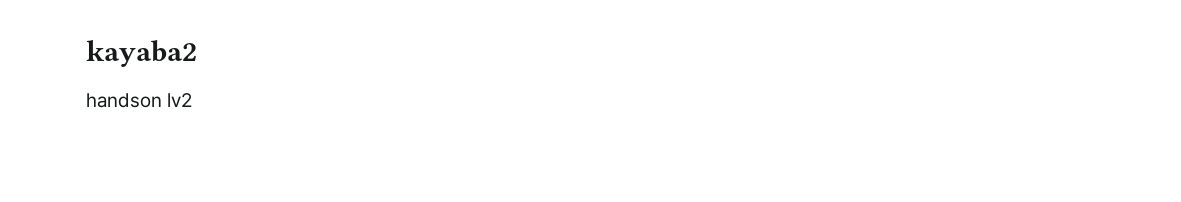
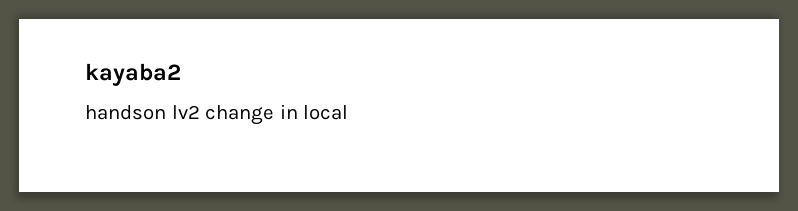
- handson lv2
+ handson lv2 change in local

